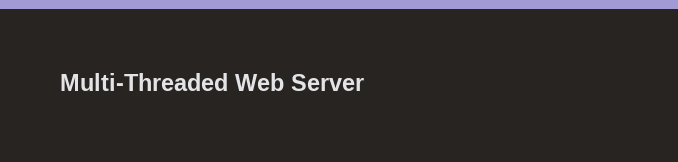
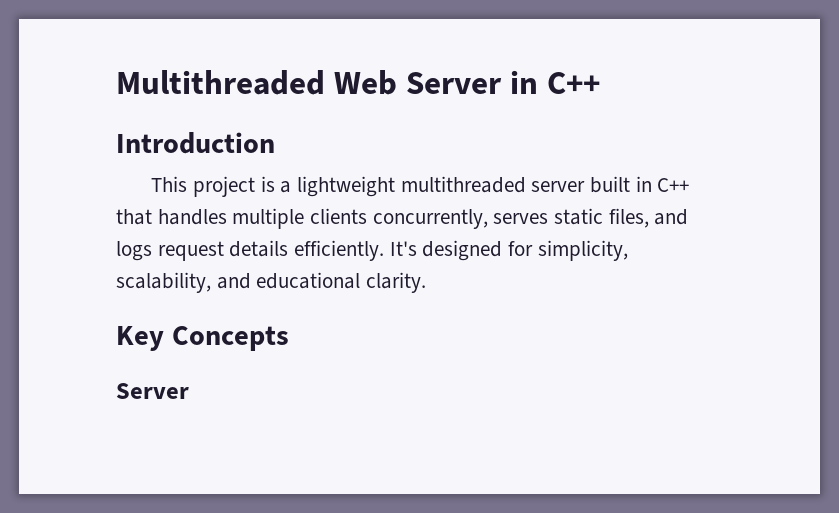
- Multi-Threaded Web Server
+ Multithreaded Web Server in C++
+ Introduction
+ This project is a lightweight multithreaded server built in C++ that handles multiple clients concurrently, serves static files, and logs request details efficiently. It's designed for simplicity, scalability, and educational clarity.
+ Key Concepts
+ Server

